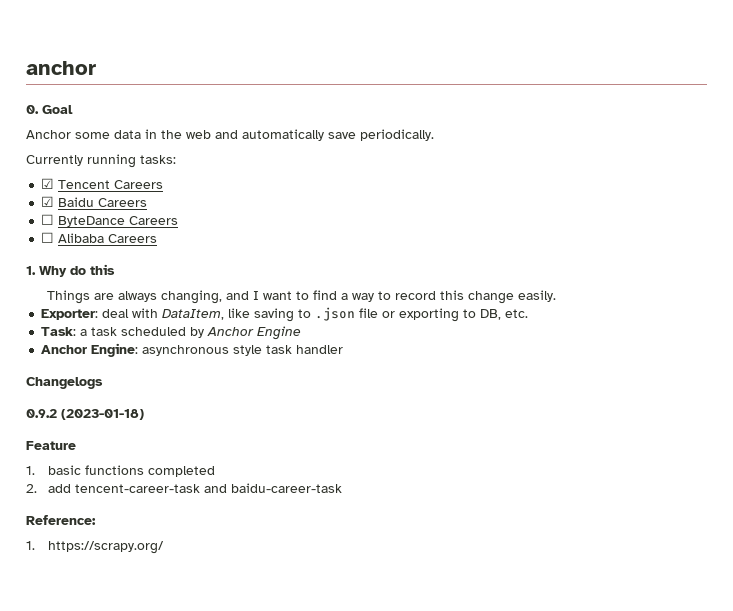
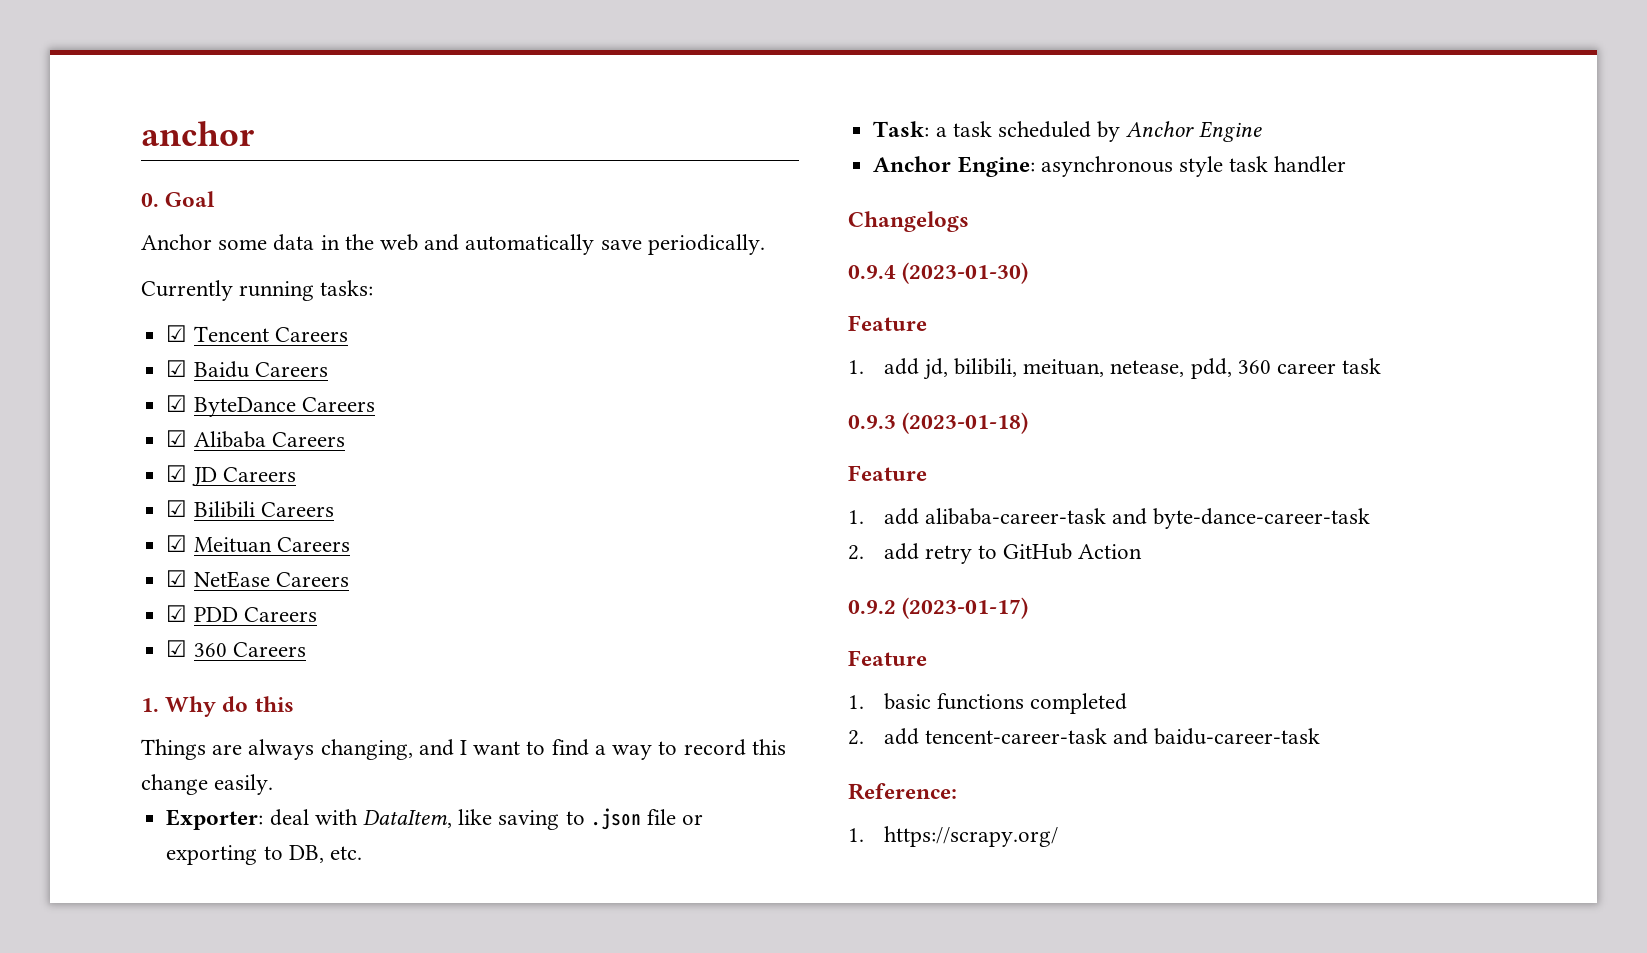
- ☐ ByteDance Careers
+ ☑ ByteDance Careers
- ☐ Alibaba Careers
+ ☑ Alibaba Careers
+ ☑ JD Careers
+ ☑ Bilibili Careers
+ ☑ Meituan Careers
+ ☑ NetEase Careers
+ ☑ PDD Careers
+ ☑ 360 Careers
+ 0.9.4 (2023-01-30)
+ Feature
+ 1. add jd, bilibili, meituan, netease, pdd, 360 career task
+ 0.9.3 (2023-01-18)
+ Feature
+ 1. add alibaba-career-task and byte-dance-career-task
+ 2. add retry to GitHub Action
- 0.9.2 (2023-01-18)
+ 0.9.2 (2023-01-17)

